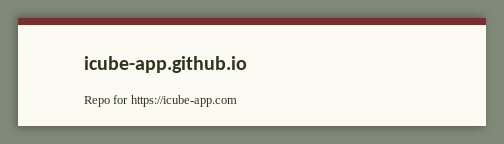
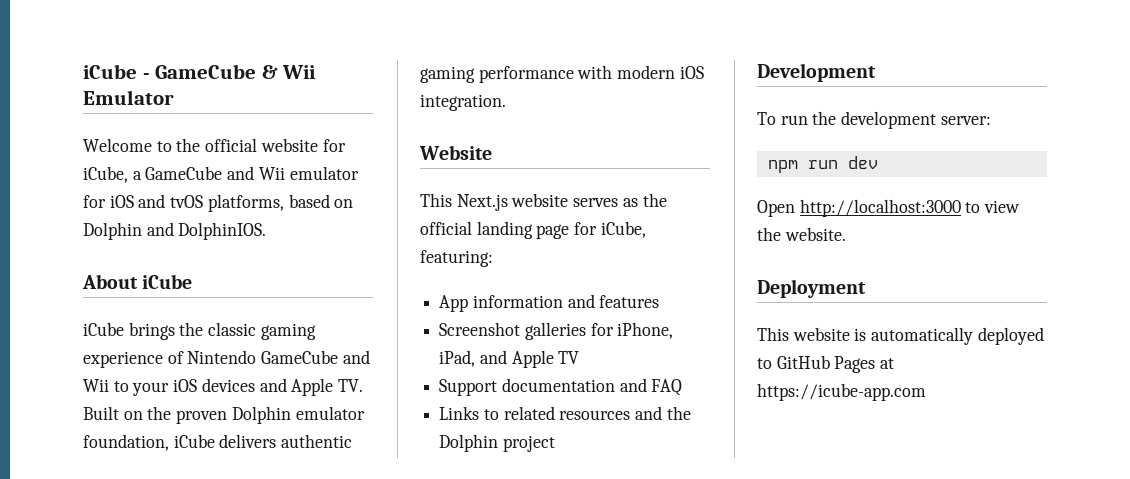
- icube-app.github.io
- Repo for https://icube-app.com
+ iCube - GameCube & Wii Emulator
+ Welcome to the official website for iCube, a GameCube and Wii emulator for iOS and tvOS platforms, based on Dolphin and DolphinIOS.
+ About iCube
+ iCube brings the classic gaming experience of Nintendo GameCube and Wii to your iOS devices and Apple TV. Built on the proven Dolphin emulator foundation, iCube delivers authentic gaming performance with modern iOS integration.
+ Website
+ This Next.js website serves as the official landing page for iCube, featuring:
+ App information and features
+ Screenshot galleries for iPhone, iPad, and Apple TV
+ Support documentation and FAQ
+ Links to related resources and the Dolphin project
+ Development
+ To run the development server:
+ npm run dev
+ Open http://localhost:3000 to view the website.
+ Deployment
+ This website is automatically deployed to GitHub Pages at https://icube-app.com

